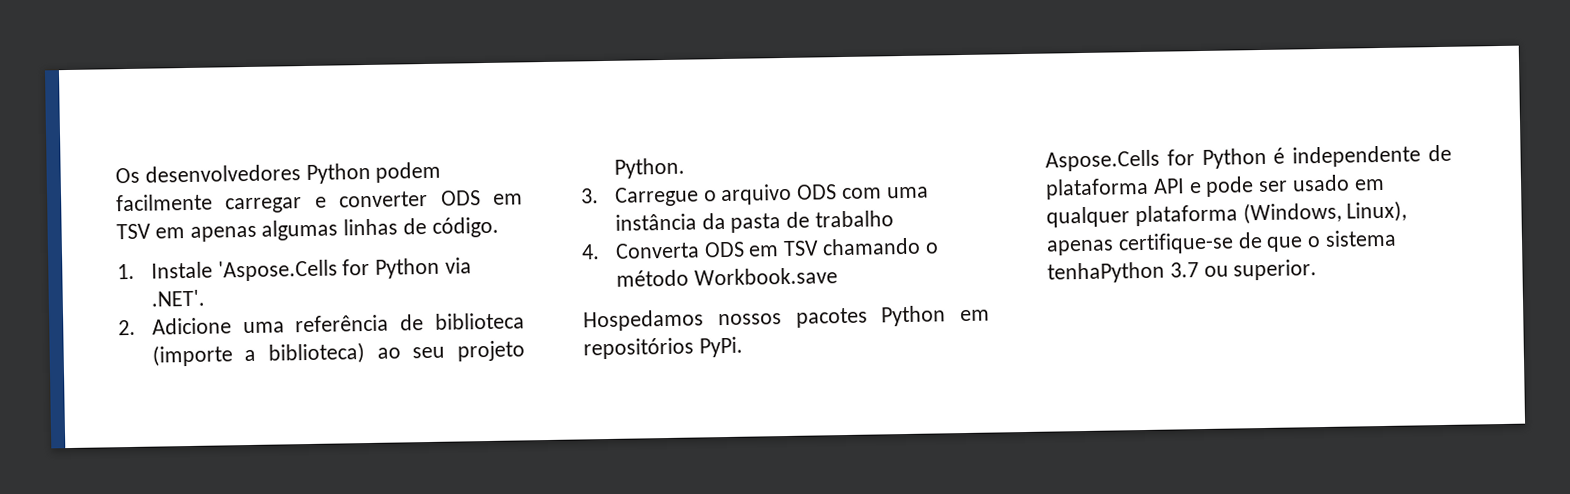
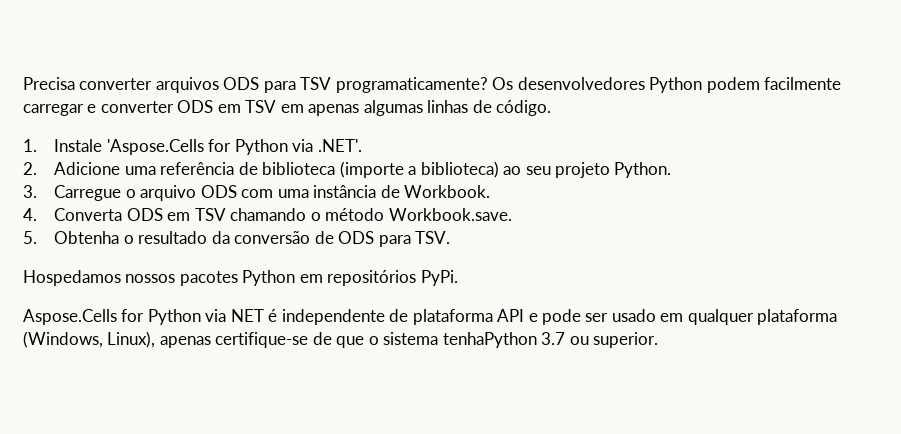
+ Precisa converter arquivos ODS para TSV programaticamente?
- 3. Carregue o arquivo ODS com uma instância da pasta de trabalho
+ 3. Carregue o arquivo ODS com uma instância de Workbook.
- 4. Converta ODS em TSV chamando o método Workbook.save
+ 4. Converta ODS em TSV chamando o método Workbook.save.
+ 5. Obtenha o resultado da conversão de ODS para TSV.
- Aspose.Cells for Python é independente de plataforma API e pode ser usado em qualquer plataforma (Windows, Linux), apenas certifique-se de que o sistema tenhaPython 3.7 ou superior.
+ Aspose.Cells for Python via NET é independente de plataforma API e pode ser usado em qualquer plataforma (Windows, Linux), apenas certifique-se de que o sistema tenhaPython 3.7 ou superior.

